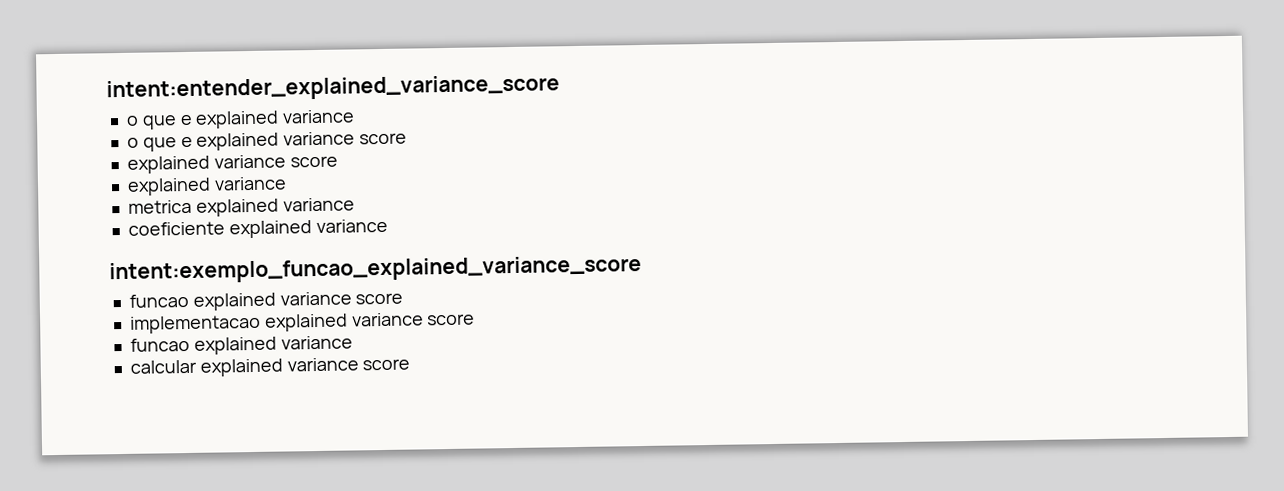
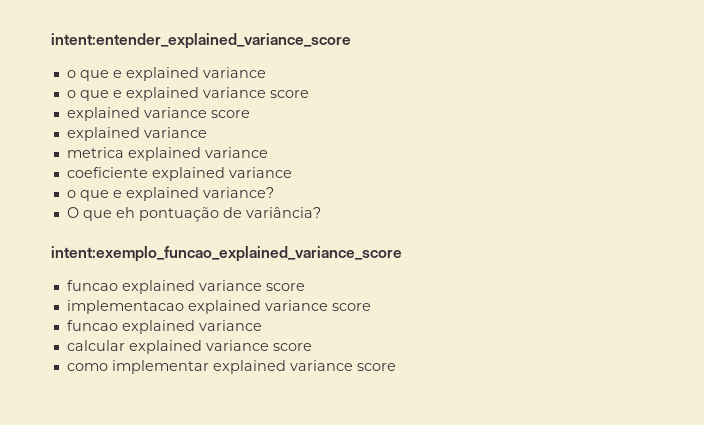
+ o que e explained variance?
+ O que eh pontuação de variância?
+ como implementar explained variance score

